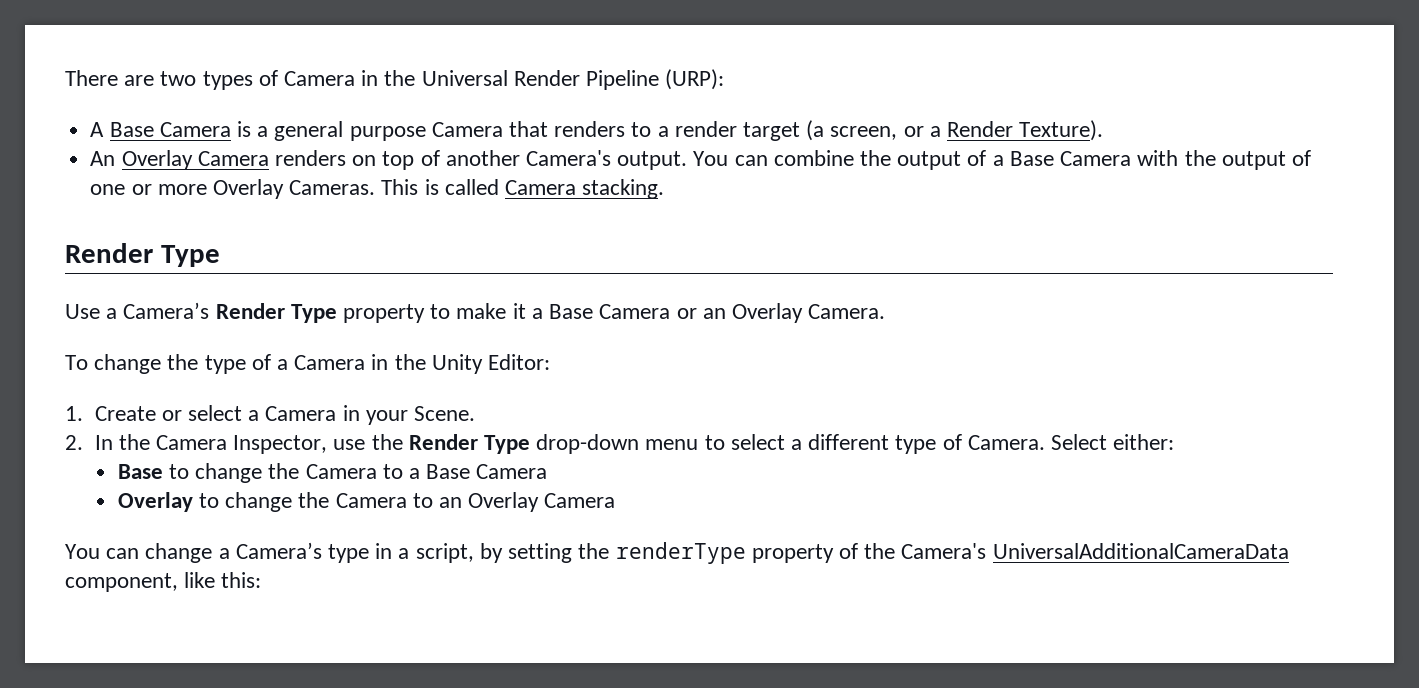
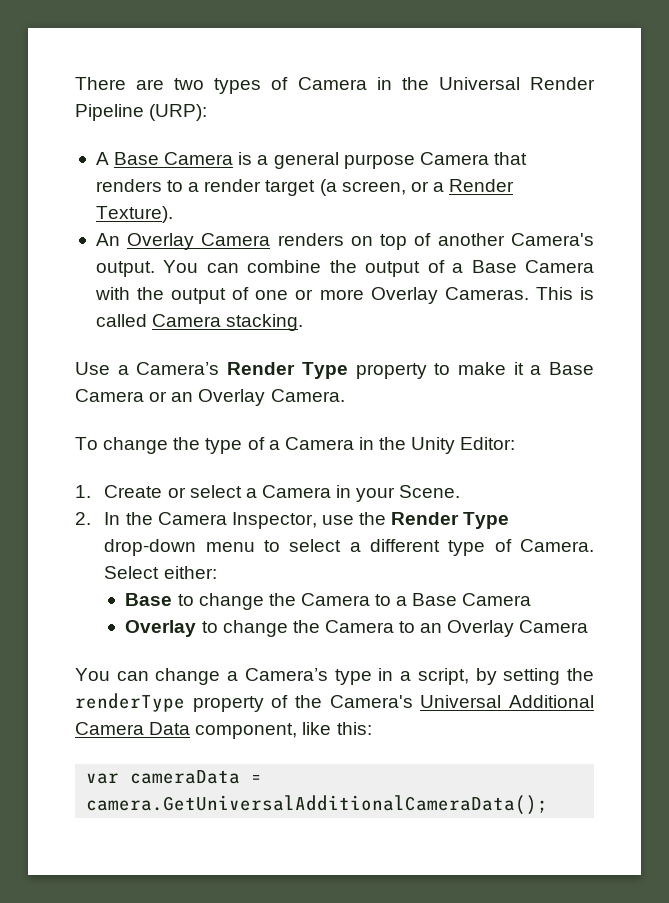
  This is called Camera stacking.
- Render Type
- You can change a Camera’s type in a script, by setting the renderType property of the Camera's UniversalAdditionalCameraData component, like this:
+ You can change a Camera’s type in a script, by setting the renderType property of the Camera's Universal Additional Camera Data component, like this:
+ var cameraData = camera.GetUniversalAdditionalCameraData();

